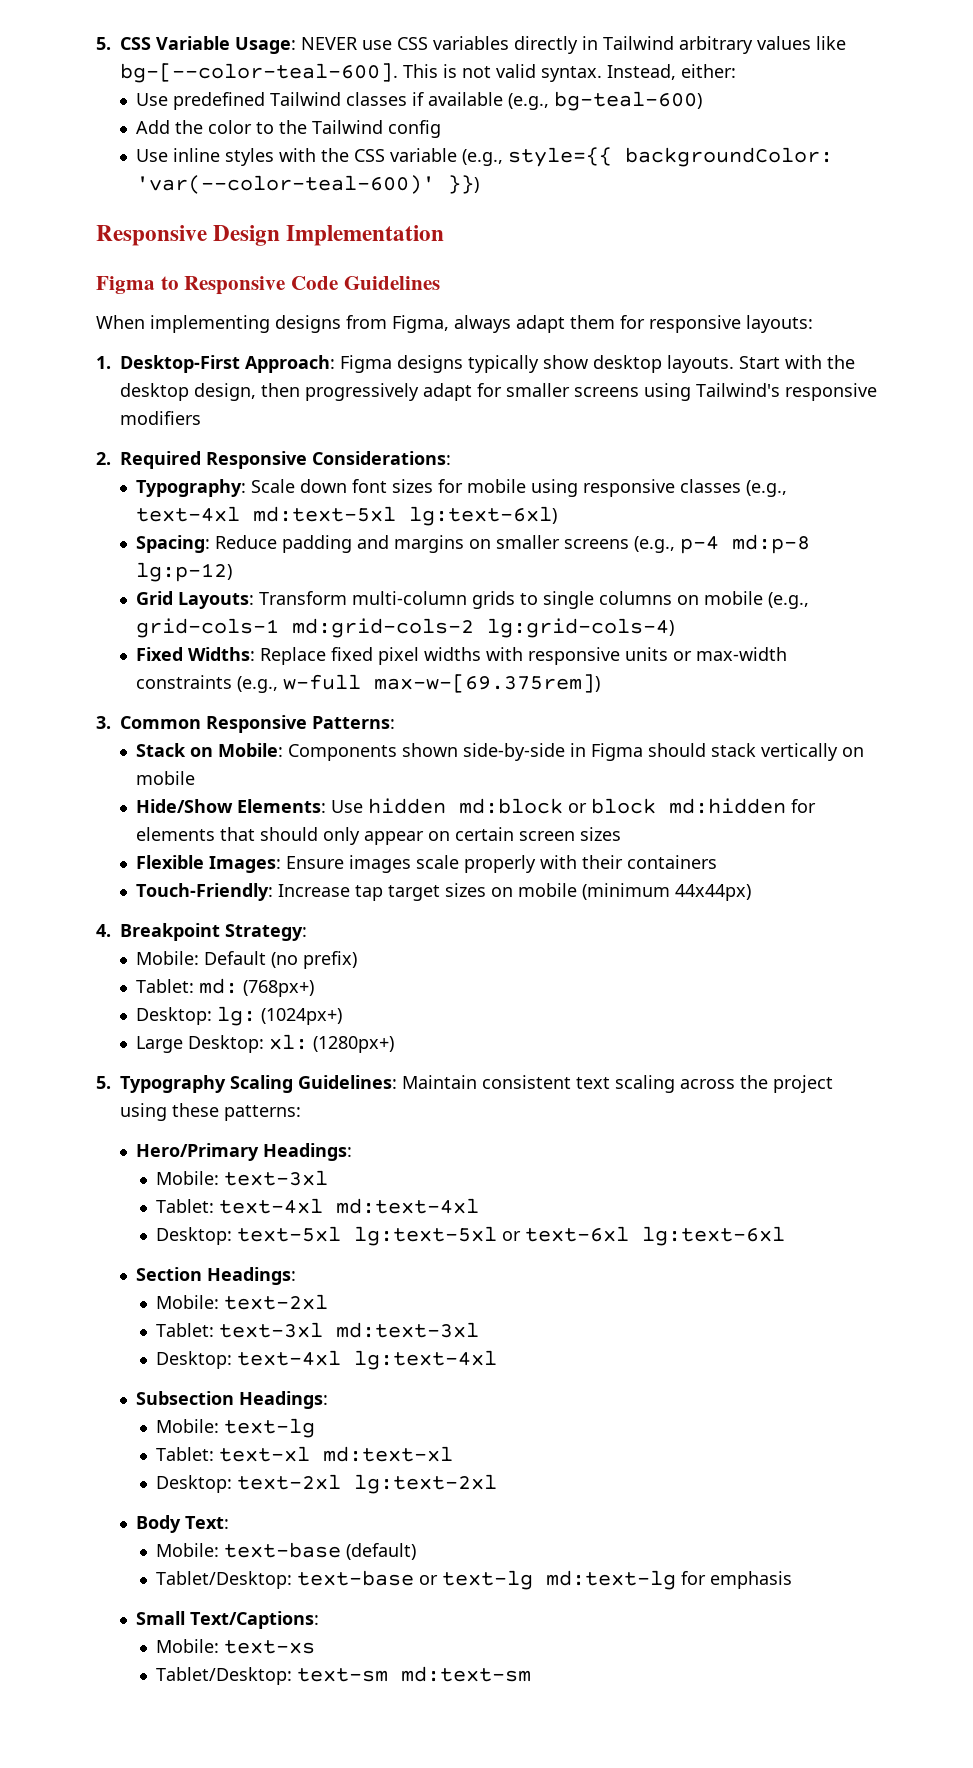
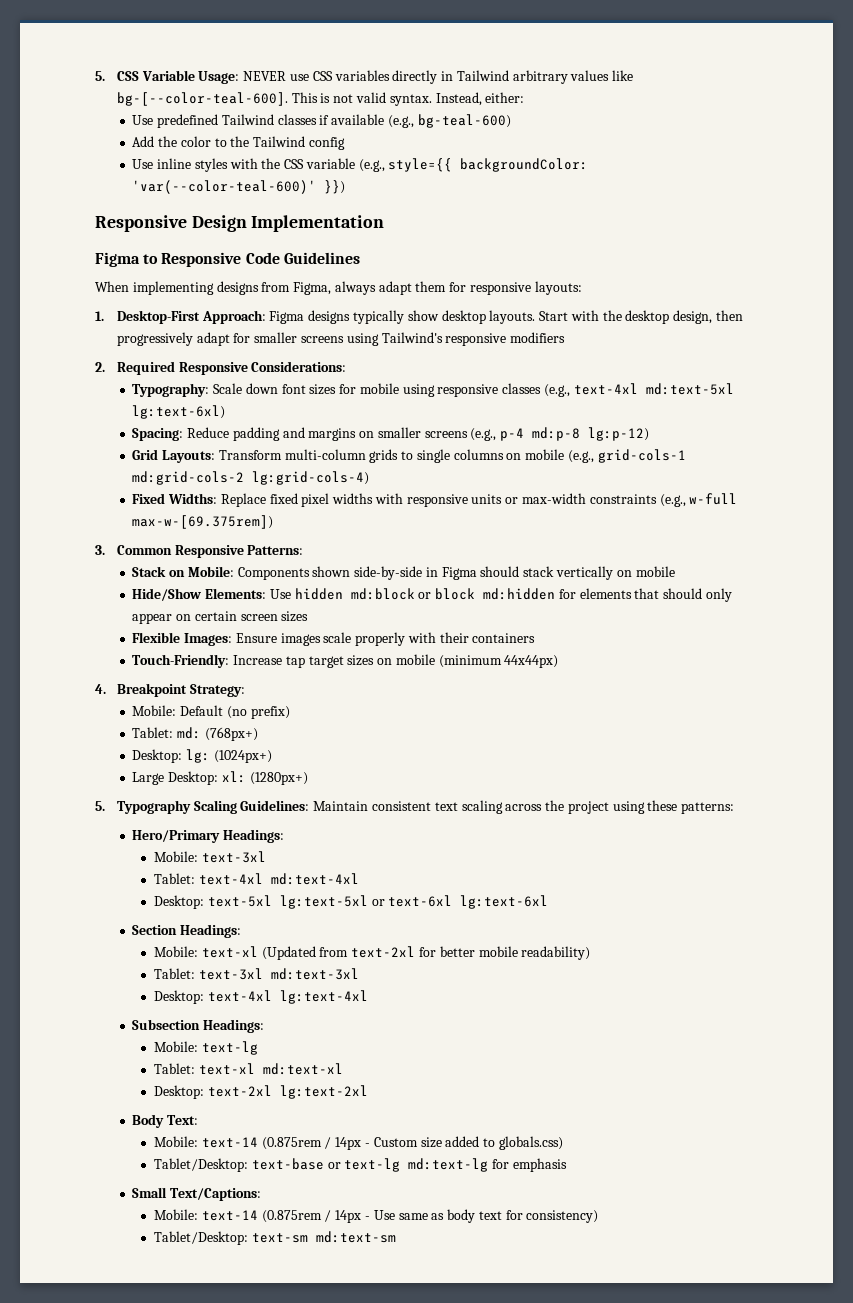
- Mobile: text-2xl
+ Mobile: text-xl (Updated from text-2xl for better mobile readability)
- Mobile: text-base (default)
+ Mobile: text-14 (0.875rem / 14px - Custom size added to globals.css)
- Mobile: text-xs
+ Mobile: text-14 (0.875rem / 14px - Use same as body text for consistency)

